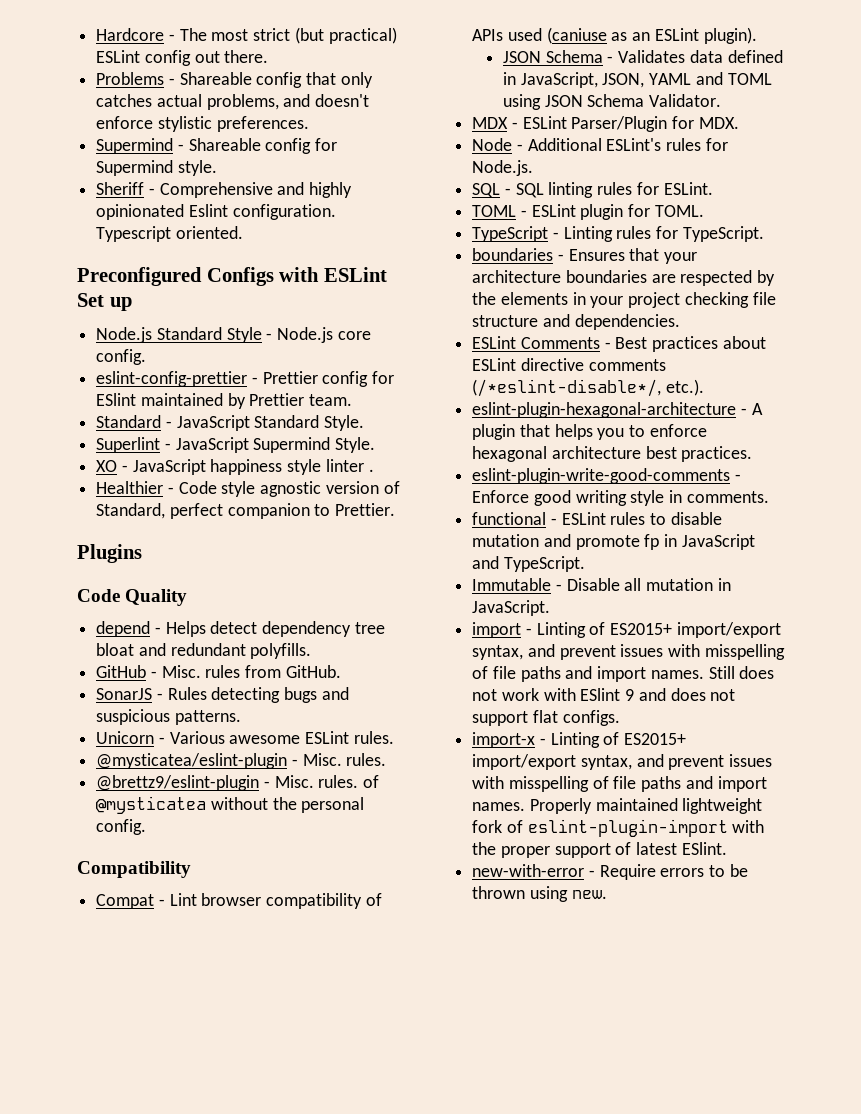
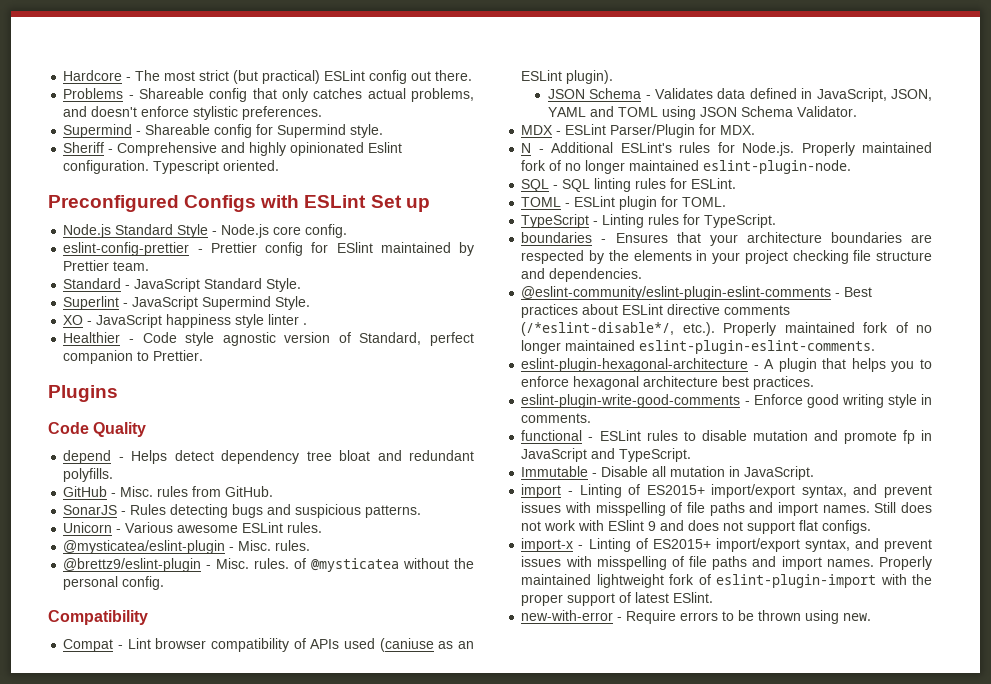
- Node - Additional ESLint's rules for Node.js.
+ N - Additional ESLint's rules for Node.js. Properly maintained fork of no longer maintained eslint-plugin-node.
- ESLint Comments - Best practices about ESLint directive comments (/*eslint-disable*/, etc.).
+ @eslint-community/eslint-plugin-eslint-comments - Best practices about ESLint directive comments (/*eslint-disable*/, etc.). Properly maintained fork of no longer maintained eslint-plugin-eslint-comments.

